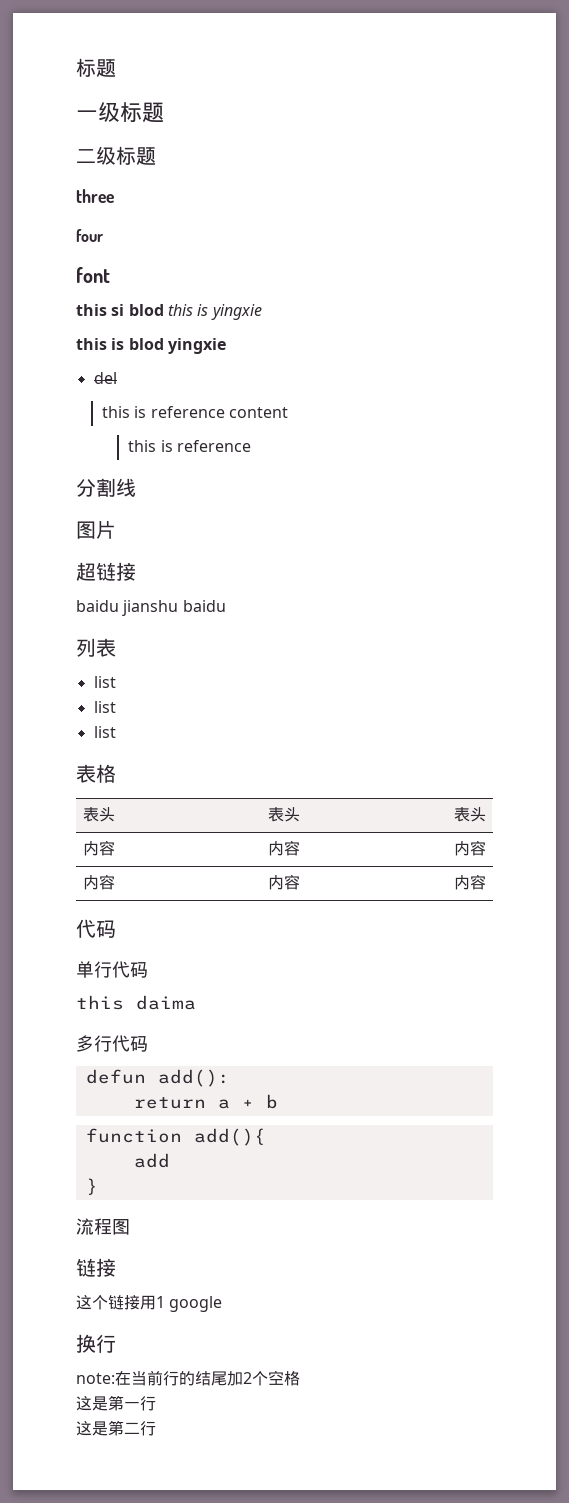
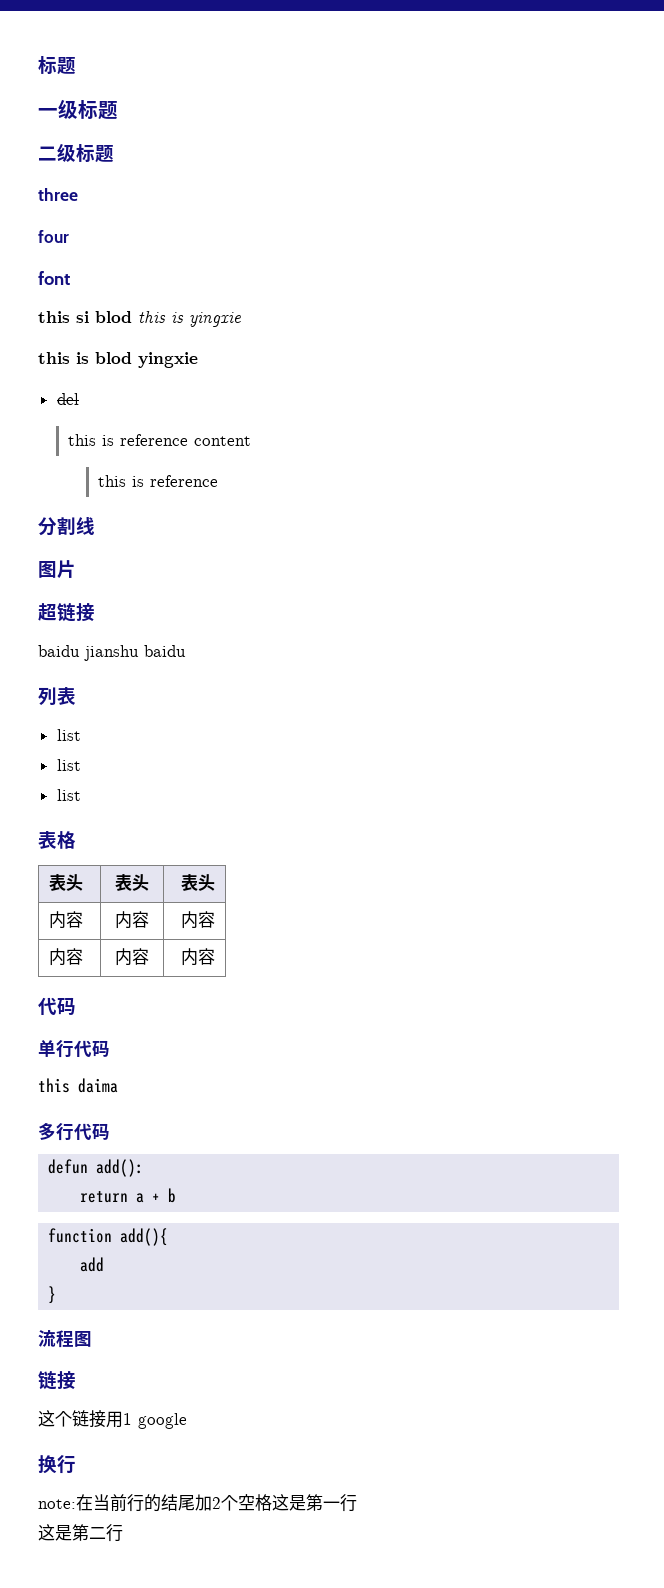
- note:在当前行的结尾加2个空格
- 这是第一行
+ note:在当前行的结尾加2个空格这是第一行

